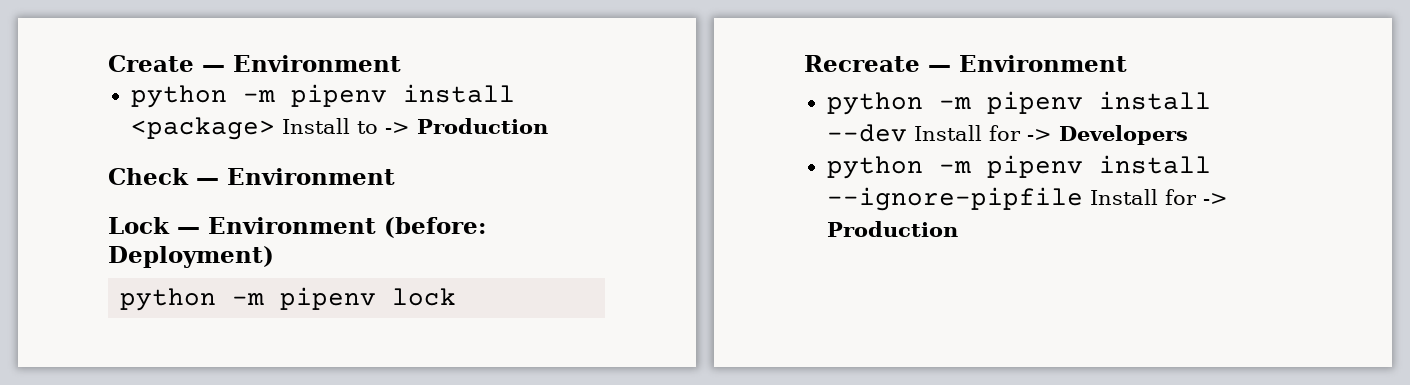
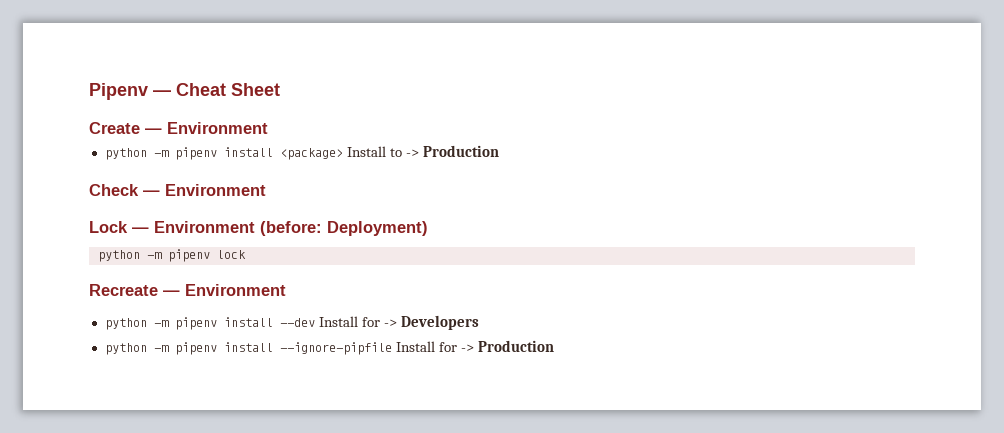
+ Pipenv — Cheat Sheet

